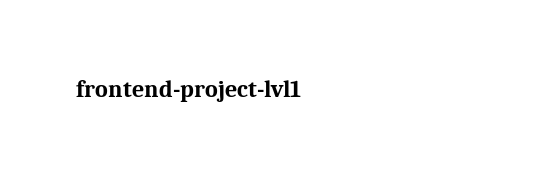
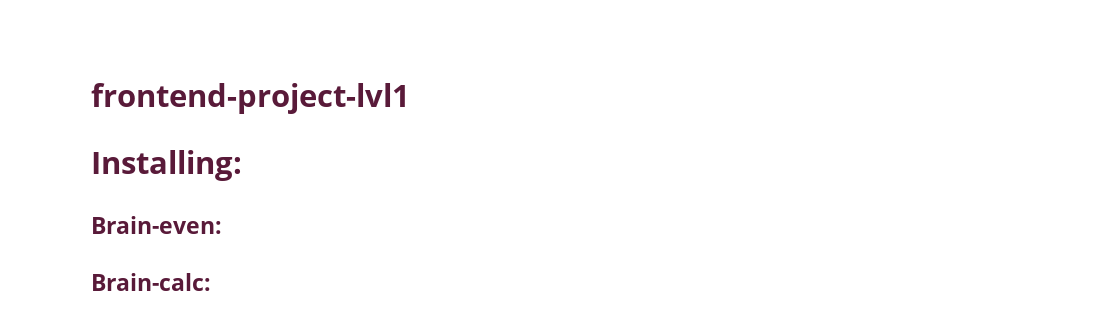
+ Installing:
+ Brain-even:
+ Brain-calc:

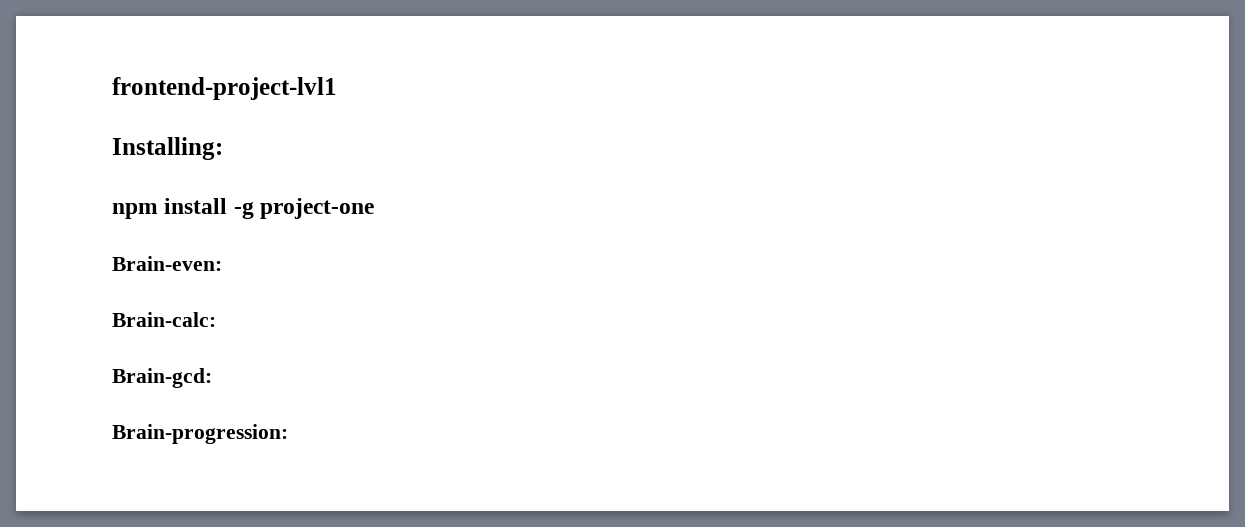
+ npm install -g project-one
+ Brain-gcd:
+ Brain-progression:

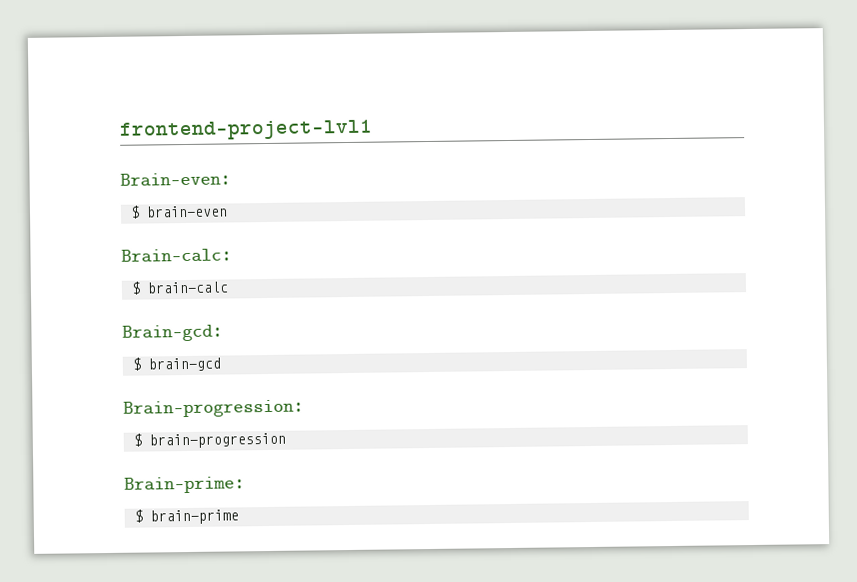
- Installing:
- npm install -g project-one
+ $ brain-even
+ $ brain-calc
+ $ brain-gcd
+ $ brain-progression
+ Brain-prime:
+ $ brain-prime

